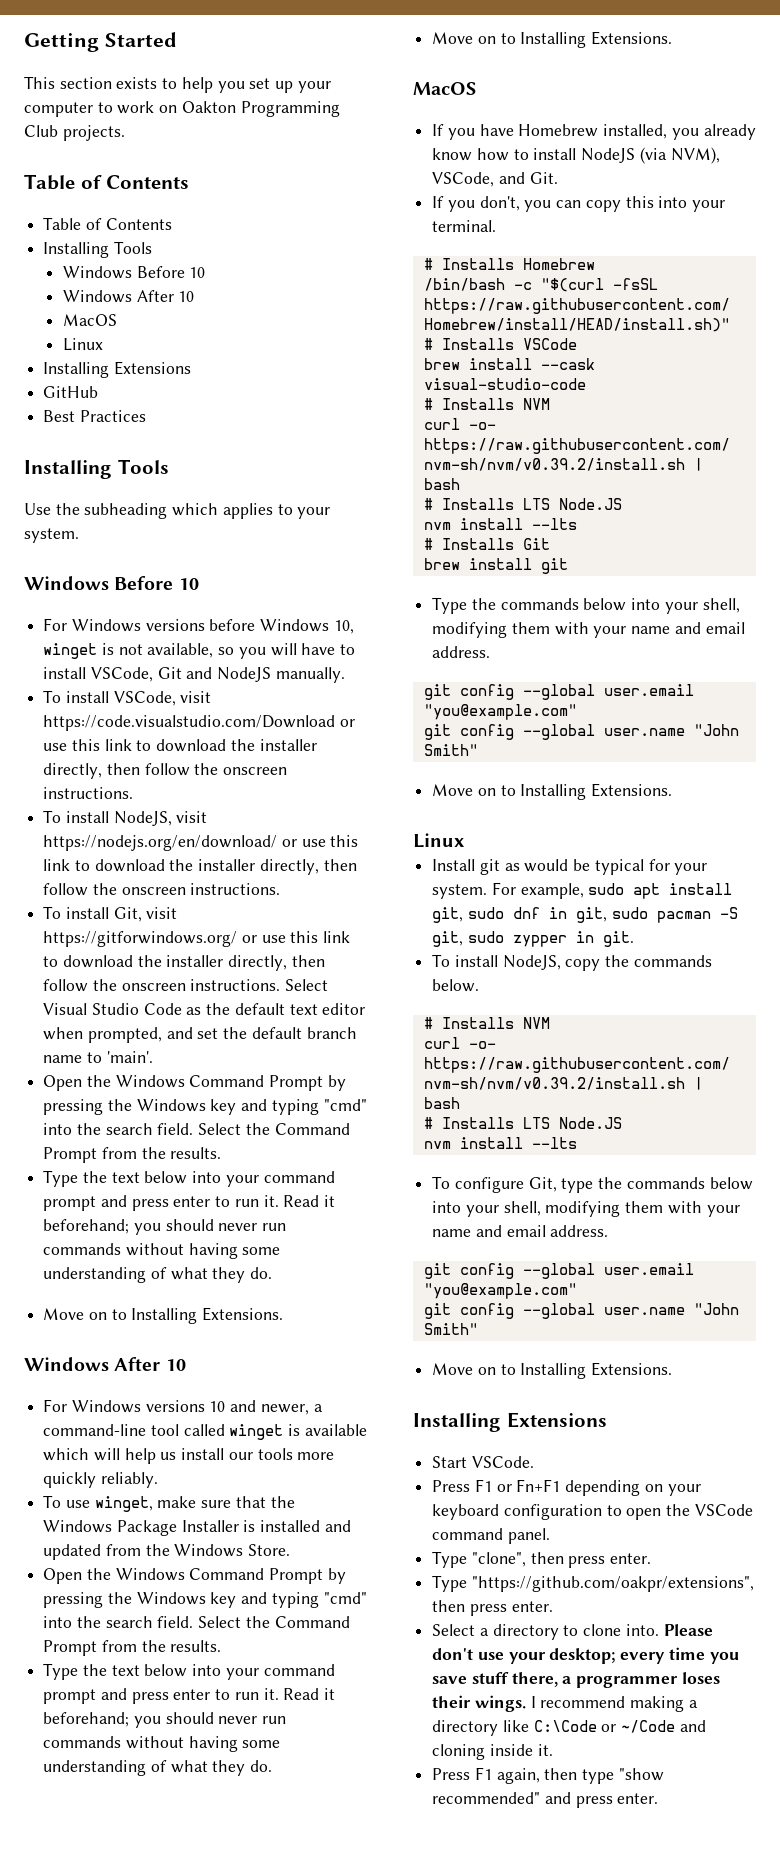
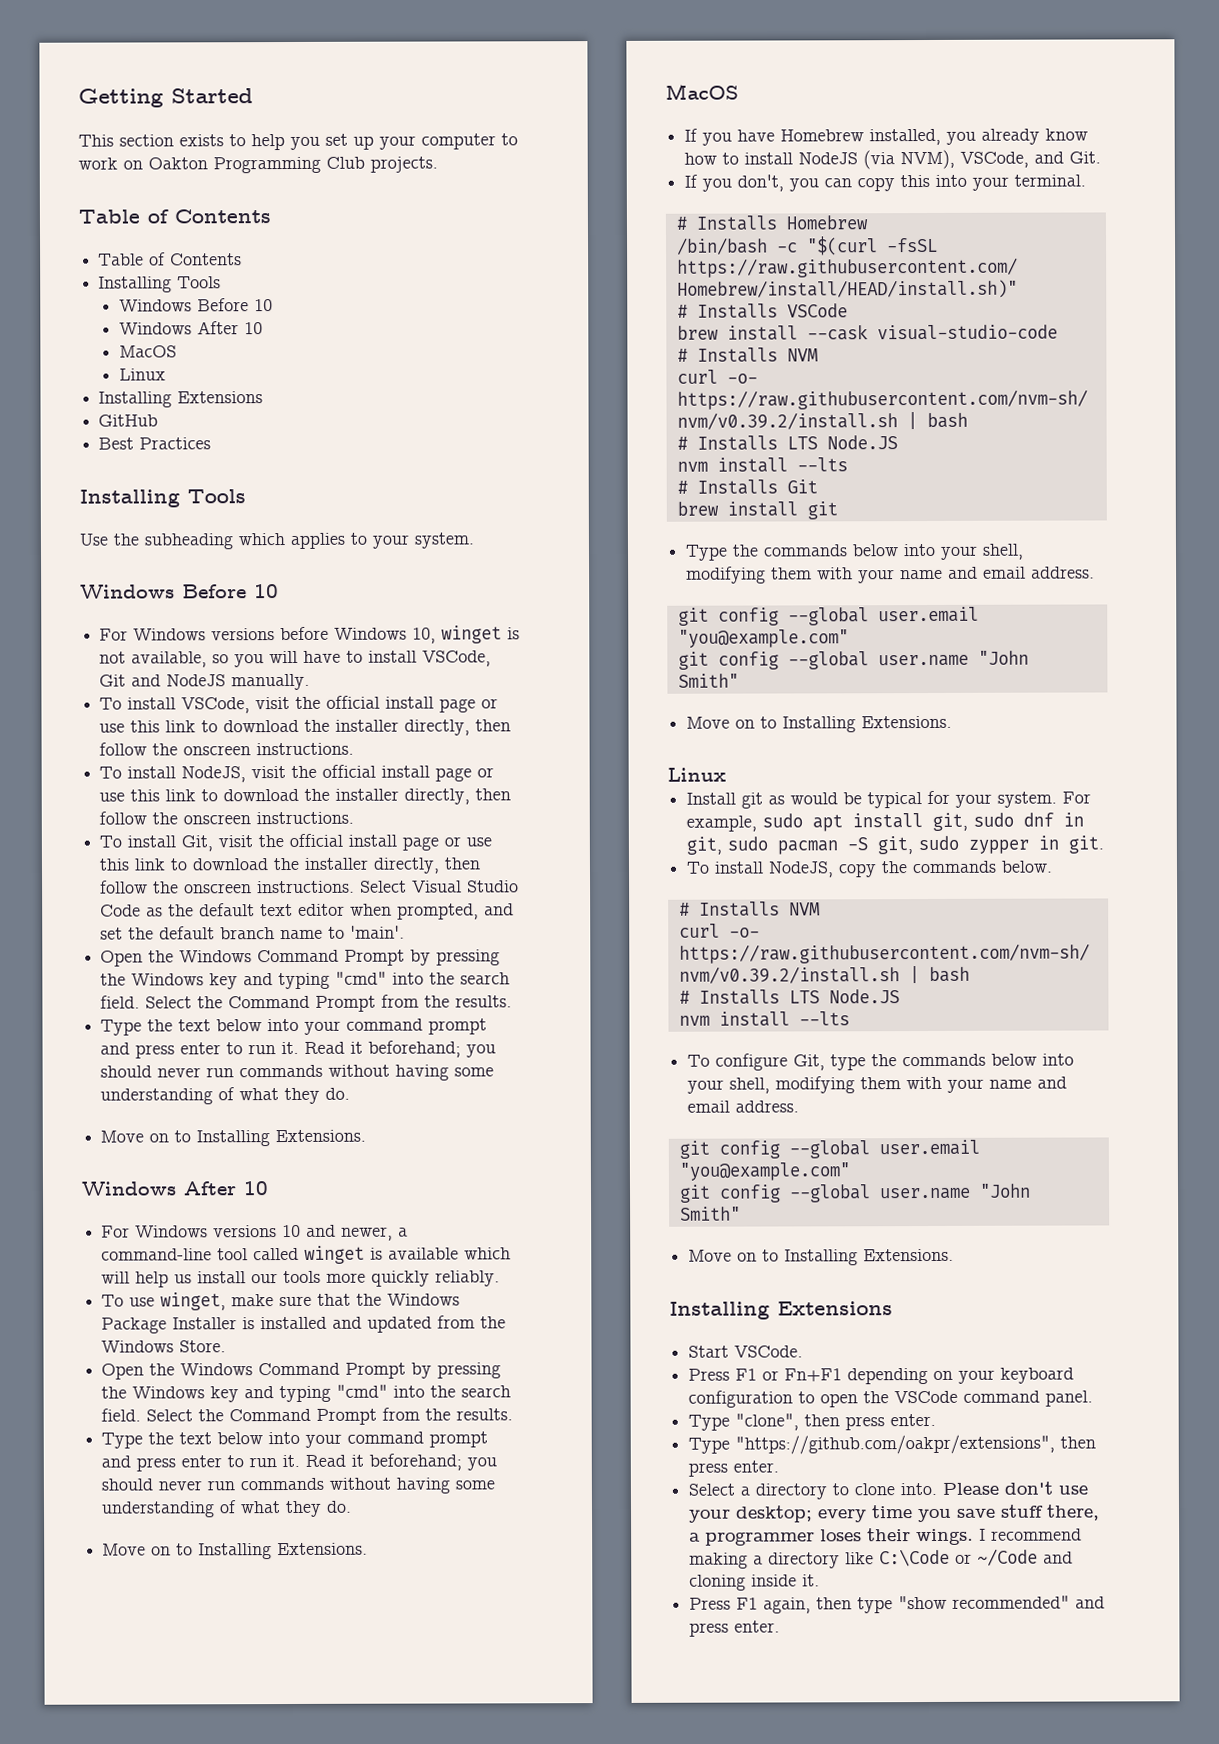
- To install VSCode, visit https://code.visualstudio.com/Download or use this link to download the installer directly, then follow the onscreen instructions.
+ To install VSCode, visit the official install page or use this link to download the installer directly, then follow the onscreen instructions.
- To install NodeJS, visit https://nodejs.org/en/download/ or use this link to download the installer directly, then follow the onscreen instructions.
+ To install NodeJS, visit the official install page or use this link to download the installer directly, then follow the onscreen instructions.
- To install Git, visit https://gitforwindows.org/ or use this link to download the installer directly, then follow the onscreen instructions.
+ To install Git, visit the official install page or use this link to download the installer directly, then follow the onscreen instructions.

